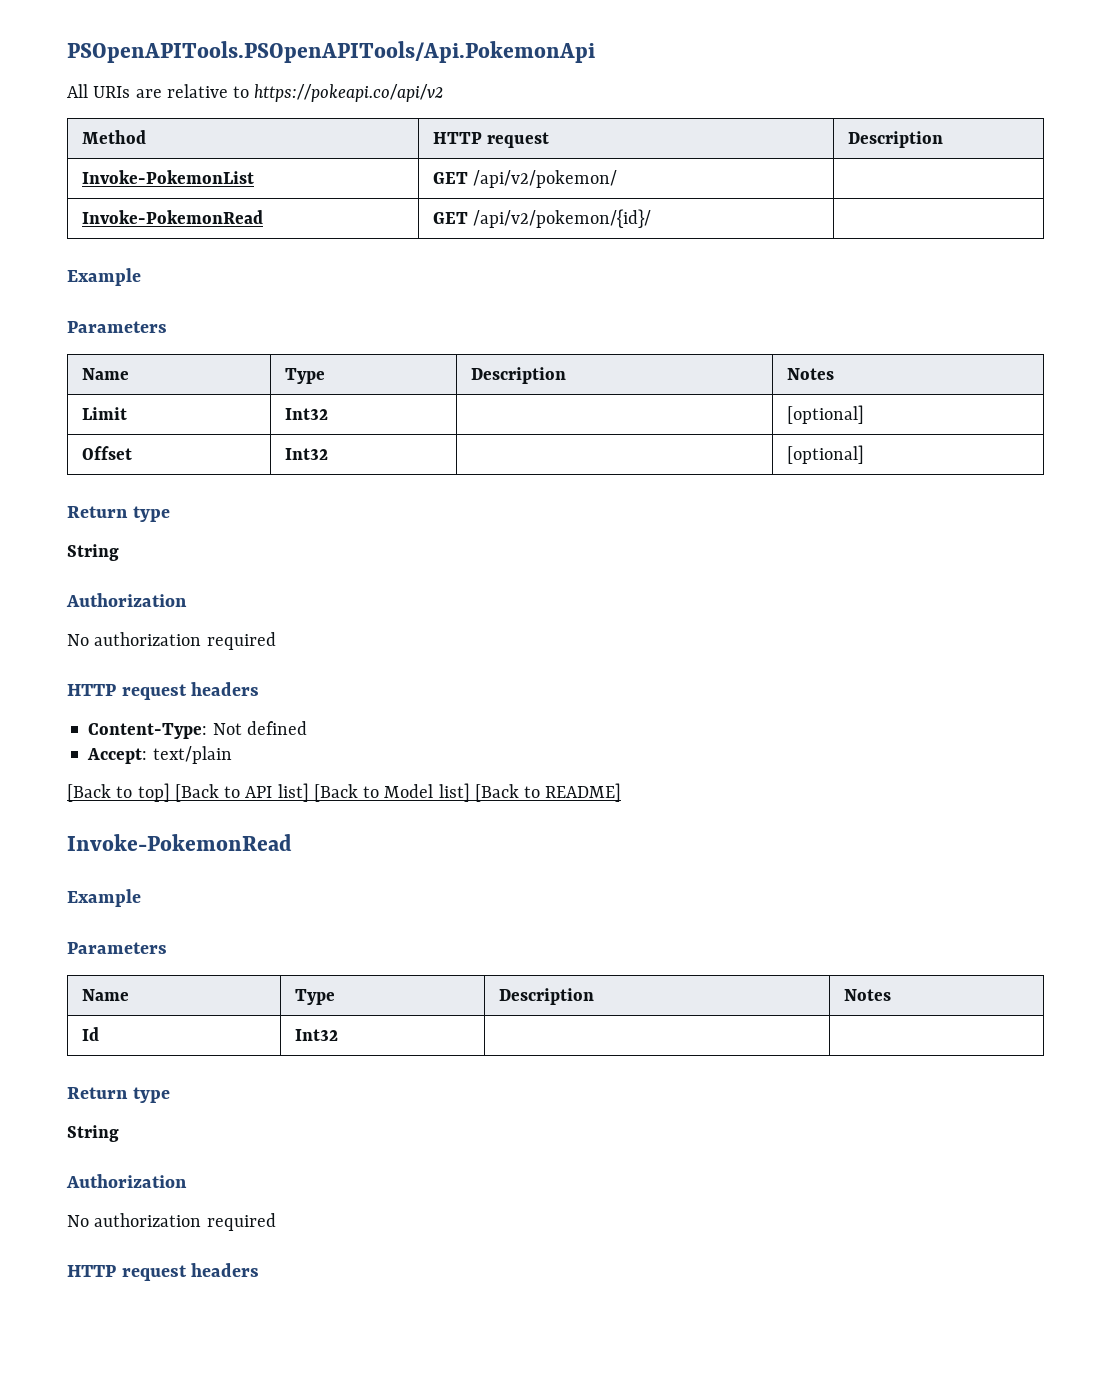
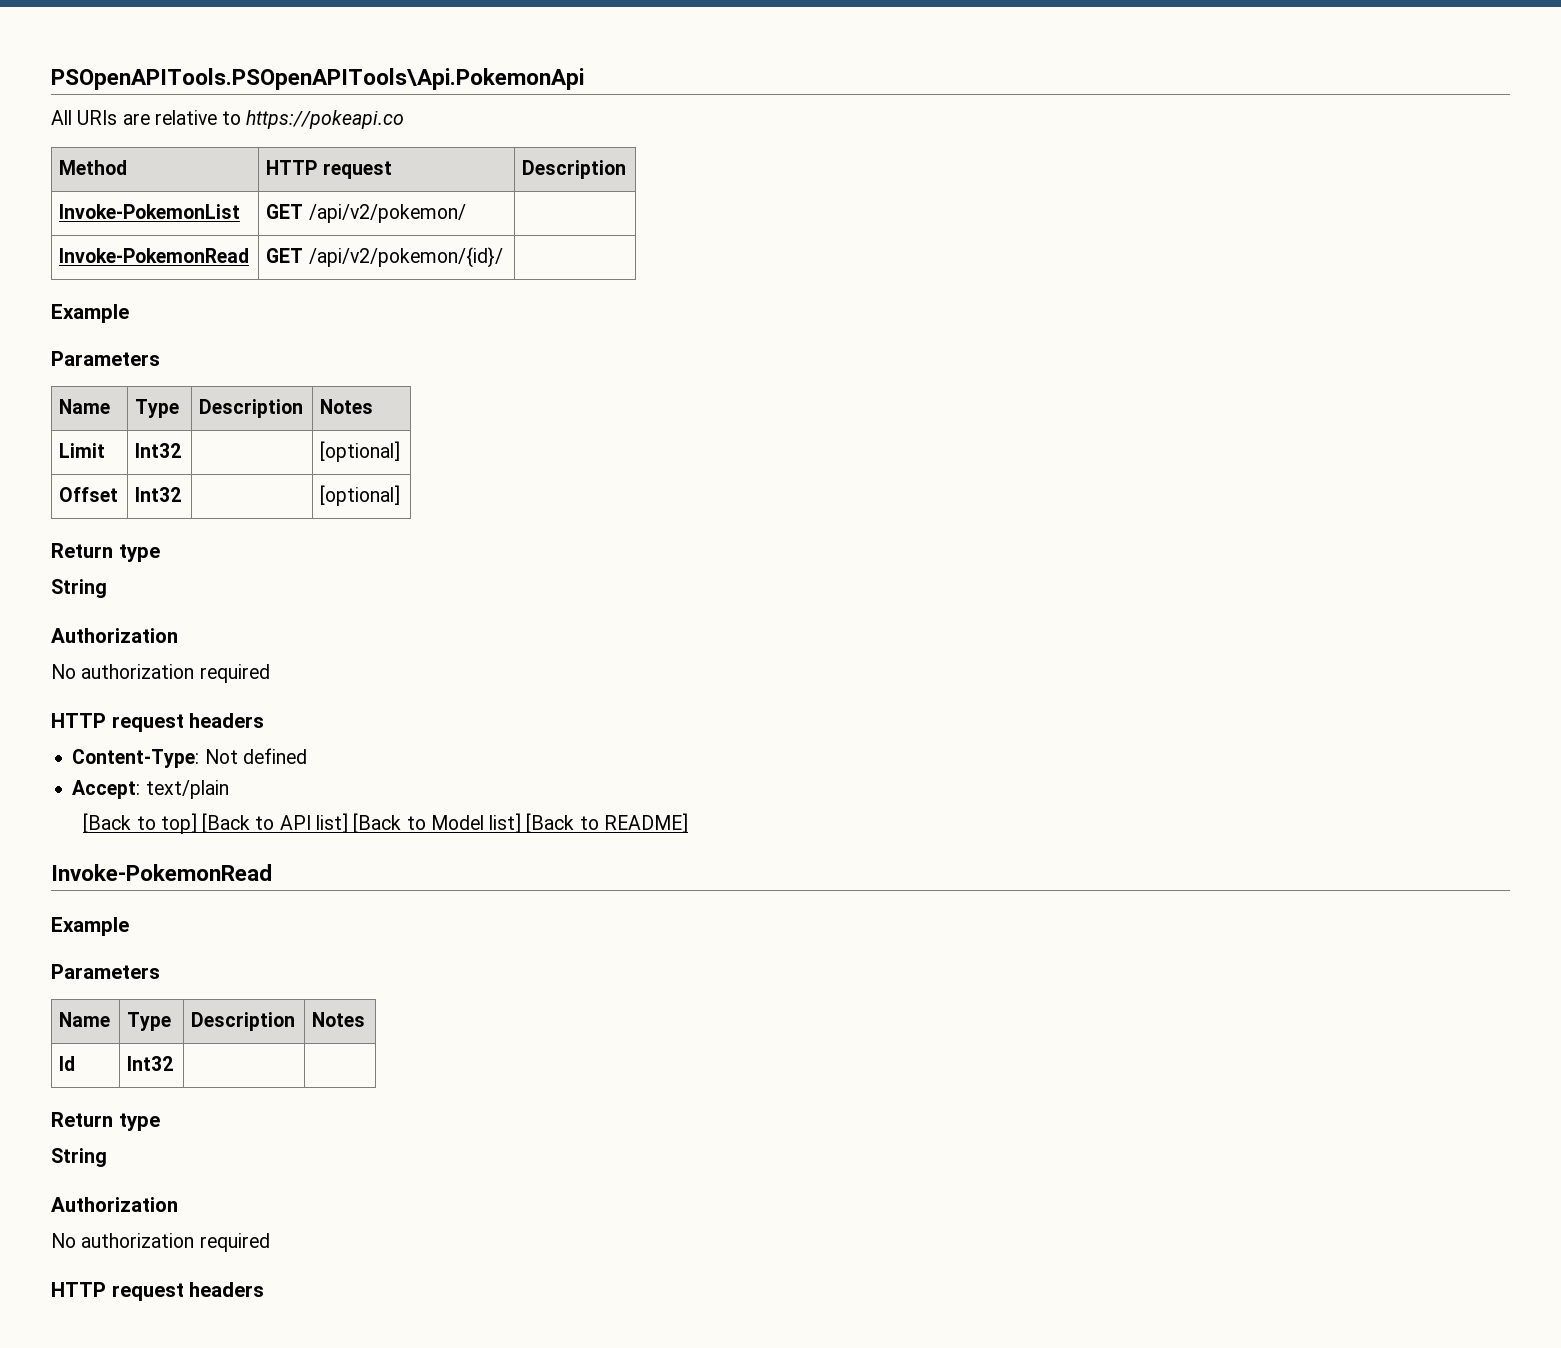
- PSOpenAPITools.PSOpenAPITools/Api.PokemonApi
+ PSOpenAPITools.PSOpenAPITools\Api.PokemonApi
- All URIs are relative to https://pokeapi.co/api/v2
+ All URIs are relative to https://pokeapi.co

